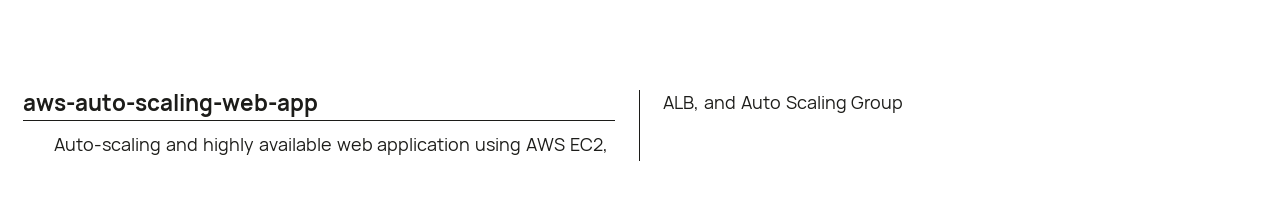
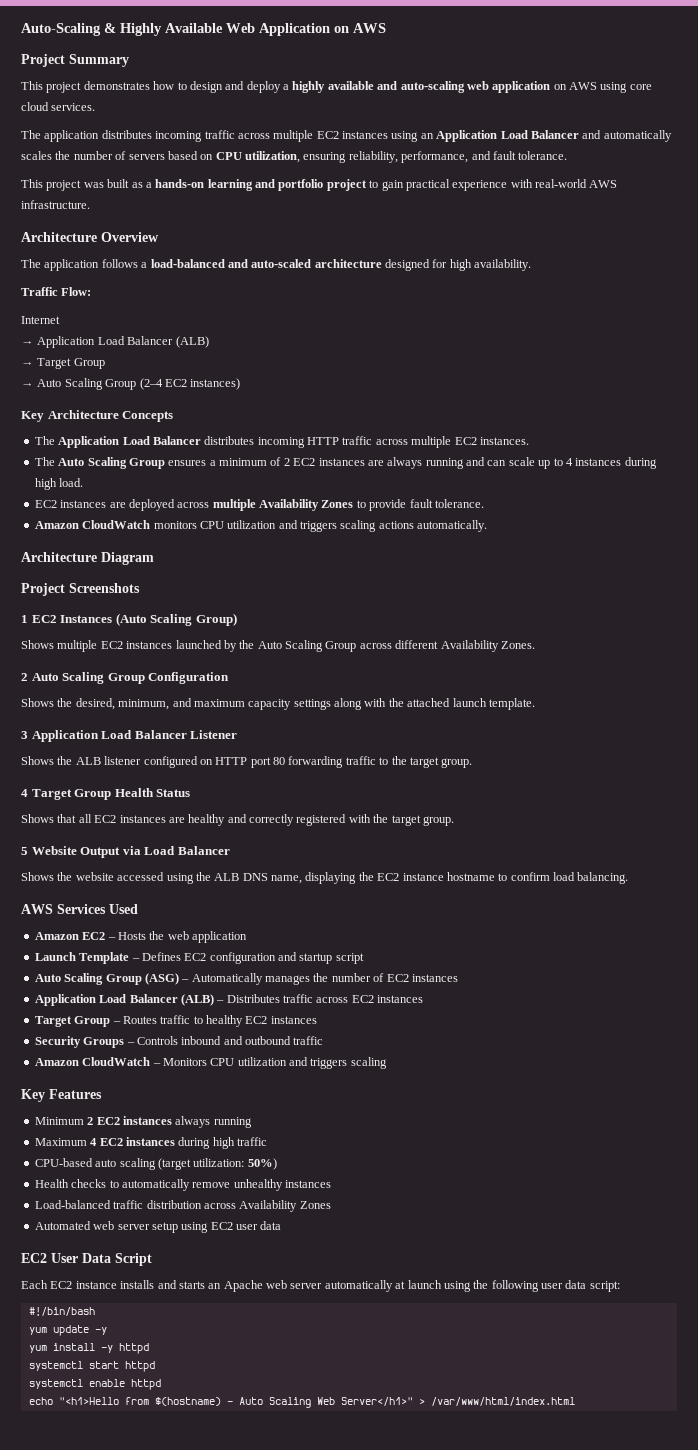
- aws-auto-scaling-web-app
- Auto-scaling and highly available web application using AWS EC2, ALB, and Auto Scaling Group
+ Auto-Scaling & Highly Available Web Application on AWS
+ Project Summary
+ This project demonstrates how to design and deploy a highly available and auto-scaling web application on AWS using core cloud services.
+ The application distributes incoming traffic across multiple EC2 instances using an Application Load Balancer and automatically scales the number of servers based on CPU utilization, ensuring reliability, performance, and fault tolerance.
+ This project was built as a hands-on learning and portfolio project to gain practical experience with real-world AWS infrastructure.
+ Architecture Overview
+ The application follows a load-balanced and auto-scaled architecture designed for high availability.
+ Traffic Flow:
+ Internet
+ → Application Load Balancer (ALB)
+ → Target Group
+ → Auto Scaling Group (2–4 EC2 instances)
+ Key Architecture Concepts
+ The Application Load Balancer distributes incoming HTTP traffic across multiple EC2 instances.
+ The Auto Scaling Group ensures a minimum of 2 EC2 instances are always running and can scale up to 4 instances during high load.
+ EC2 instances are deployed across multiple Availability Zones to provide fault tolerance.
+ Amazon CloudWatch monitors CPU utilization and triggers scaling actions automatically.
+ Architecture Diagram
+ Project Screenshots
+ 1 EC2 Instances (Auto Scaling Group)
+ Shows multiple EC2 instances launched by the Auto Scaling Group across different Availability Zones.
+ 2 Auto Scaling Group Configuration
+ Shows the desired, minimum, and maximum capacity settings along with the attached launch template.
+ 3 Application Load Balancer Listener
+ Shows the ALB listener configured on HTTP port 80 forwarding traffic to the target group.
+ 4 Target Group Health Status
+ Shows that all EC2 instances are healthy and correctly registered with the target group.
+ 5 Website Output via Load Balancer
+ Shows the website accessed using the ALB DNS name, displaying the EC2 instance hostname to confirm load balancing.
+ AWS Services Used
+ Amazon EC2 – Hosts the web application
+ Launch Template – Defines EC2 configuration and startup script
+ Auto Scaling Group (ASG) – Automatically manages the number of EC2 instances
+ Application Load Balancer (ALB) – Distributes traffic across EC2 instances
+ Target Group – Routes traffic to healthy EC2 instances
+ Security Groups – Controls inbound and outbound traffic
+ Amazon CloudWatch – Monitors CPU utilization and triggers scaling
+ Key Features
+ Minimum 2 EC2 instances always running
+ Maximum 4 EC2 instances during high traffic
+ CPU-based auto scaling (target utilization: 50%)
+ Health checks to automatically remove unhealthy instances
+ Load-balanced traffic distribution across Availability Zones
+ Automated web server setup using EC2 user data
+ EC2 User Data Script
+ Each EC2 instance installs and starts an Apache web server automatically at launch using the following user data script:
+ #!/bin/bash
+ yum update -y
+ yum install -y httpd
+ systemctl start httpd
+ systemctl enable httpd
+ echo "<h1>Hello from $(hostname) - Auto Scaling Web Server</h1>" > /var/www/html/index.html

